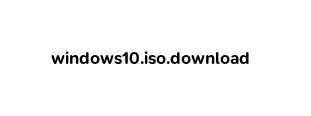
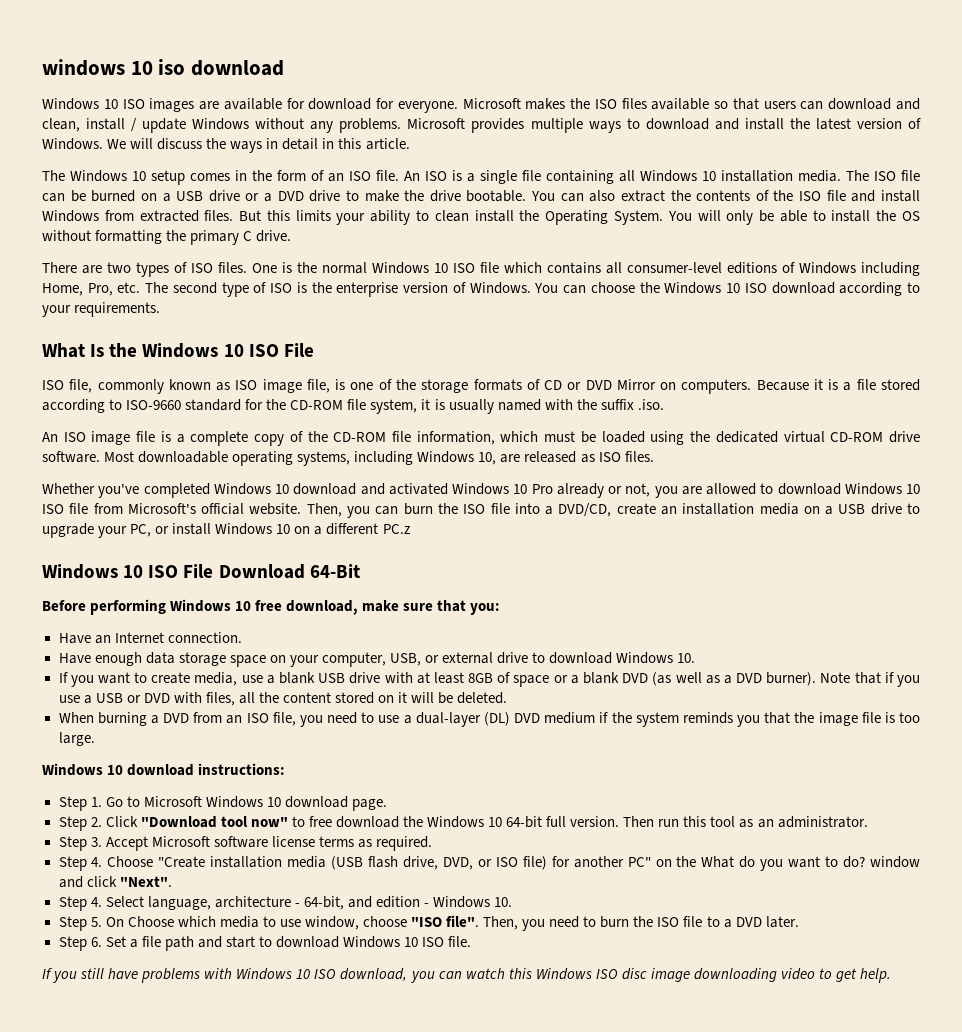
- windows10.iso.download
+ windows 10 iso download
+ Windows 10 ISO images are available for download for everyone. Microsoft makes the ISO files available so that users can download and clean, install / update Windows without any problems. Microsoft provides multiple ways to download and install the latest version of Windows. We will discuss the ways in detail in this article.
+ The Windows 10 setup comes in the form of an ISO file. An ISO is a single file containing all Windows 10 installation media. The ISO file can be burned on a USB drive or a DVD drive to make the drive bootable. You can also extract the contents of the ISO file and install Windows from extracted files. But this limits your ability to clean install the Operating System. You will only be able to install the OS without formatting the primary C drive.
+ There are two types of ISO files. One is the normal Windows 10 ISO file which contains all consumer-level editions of Windows including Home, Pro, etc. The second type of ISO is the enterprise version of Windows. You can choose the Windows 10 ISO download according to your requirements.
+ What Is the Windows 10 ISO File
+ ISO file, commonly known as ISO image file, is one of the storage formats of CD or DVD Mirror on computers. Because it is a file stored according to ISO-9660 standard for the CD-ROM file system, it is usually named with the suffix .iso.
+ An ISO image file is a complete copy of the CD-ROM file information, which must be loaded using the dedicated virtual CD-ROM drive software. Most downloadable operating systems, including Windows 10, are released as ISO files.
+ Whether you've completed Windows 10 download and activated Windows 10 Pro already or not, you are allowed to download Windows 10 ISO file from Microsoft's official website. Then, you can burn the ISO file into a DVD/CD, create an installation media on a USB drive to upgrade your PC, or install Windows 10 on a different PC.z
+ Windows 10 ISO File Download 64-Bit
+ Before performing Windows 10 free download, make sure that you:
+ Have an Internet connection.
+ Have enough data storage space on your computer, USB, or external drive to download Windows 10.
+ If you want to create media, use a blank USB drive with at least 8GB of space or a blank DVD (as well as a DVD burner). Note that if you use a USB or DVD with files, all the content stored on it will be deleted.
+ When burning a DVD from an ISO file, you need to use a dual-layer (DL) DVD medium if the system reminds you that the image file is too large.
+ Windows 10 download instructions:
+ Step 1. Go to Microsoft Windows 10 download page.
+ Step 2. Click "Download tool now" to free download the Windows 10 64-bit full version. Then run this tool as an administrator.
+ Step 3. Accept Microsoft software license terms as required.
+ Step 4. Choose "Create installation media (USB flash drive, DVD, or ISO file) for another PC" on the What do you want to do? window and click "Next".
+ Step 4. Select language, architecture - 64-bit, and edition - Windows 10.
+ Step 5. On Choose which media to use window, choose "ISO file". Then, you need to burn the ISO file to a DVD later.
+ Step 6. Set a file path and start to download Windows 10 ISO file.
+ If you still have problems with Windows 10 ISO download, you can watch this Windows ISO disc image downloading video to get help.

